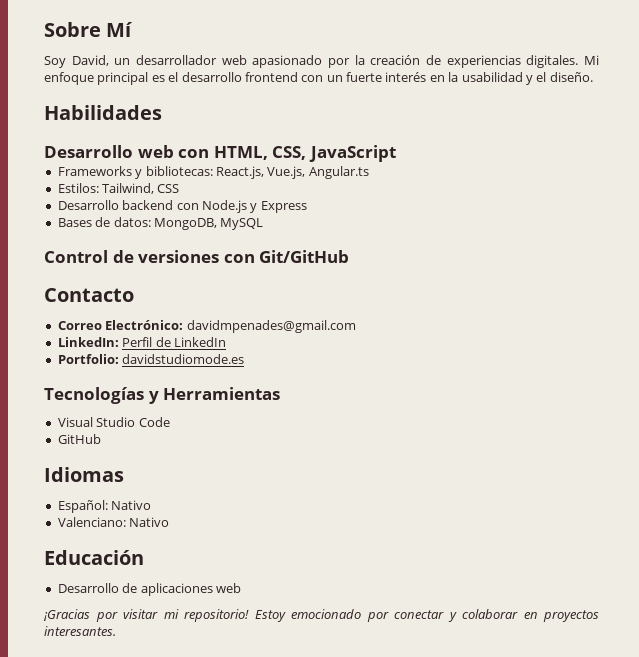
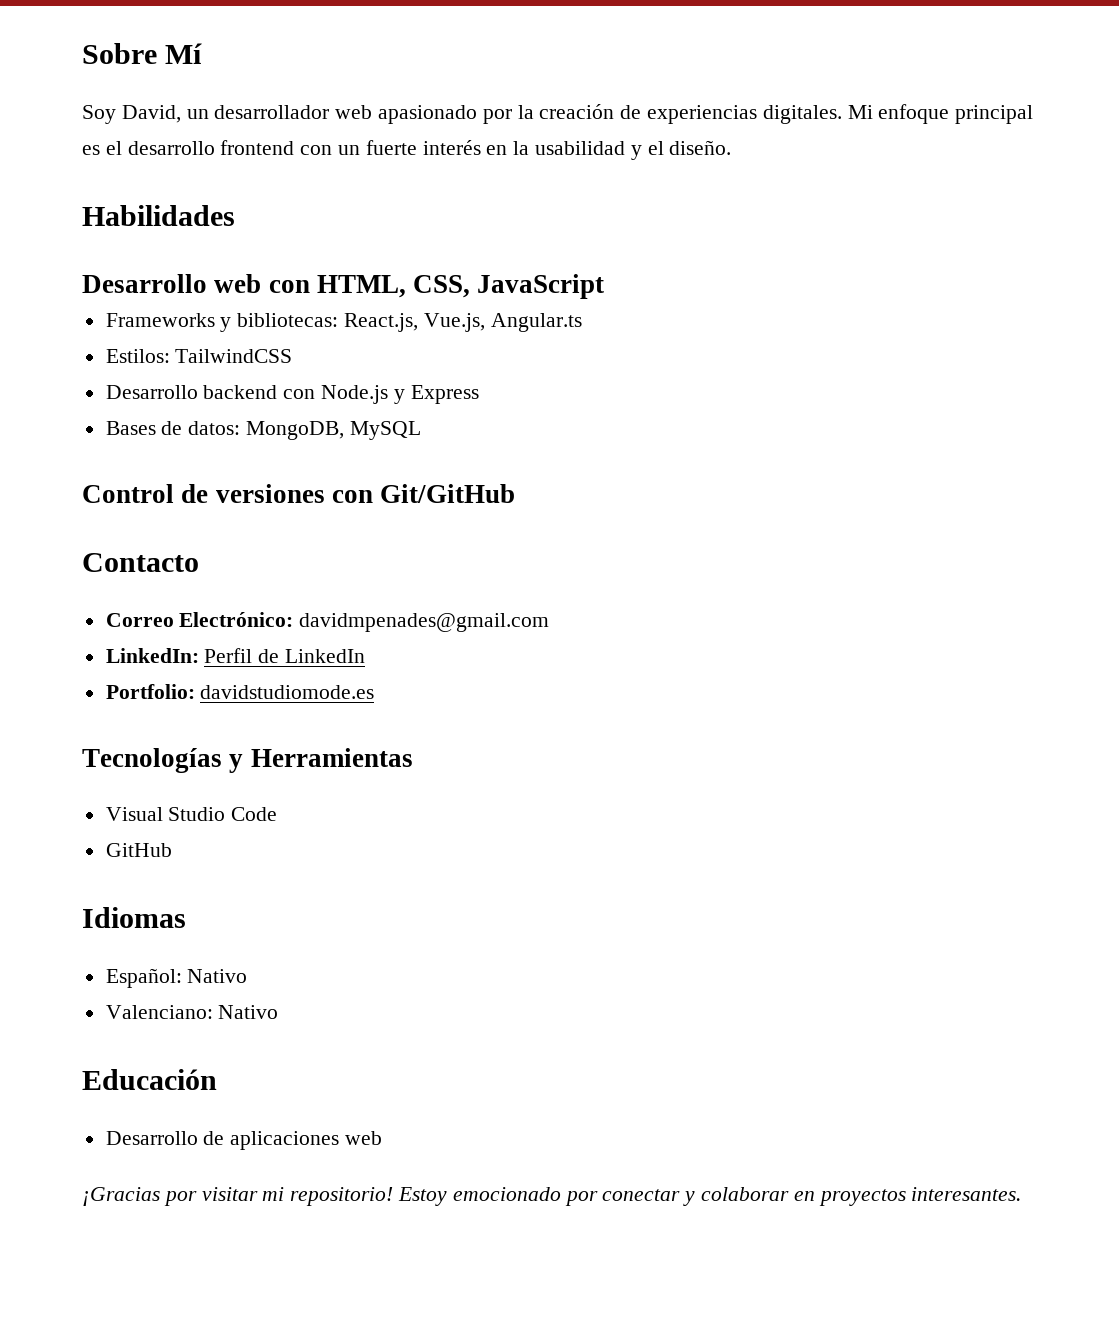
- Estilos: Tailwind, CSS
+ Estilos: TailwindCSS

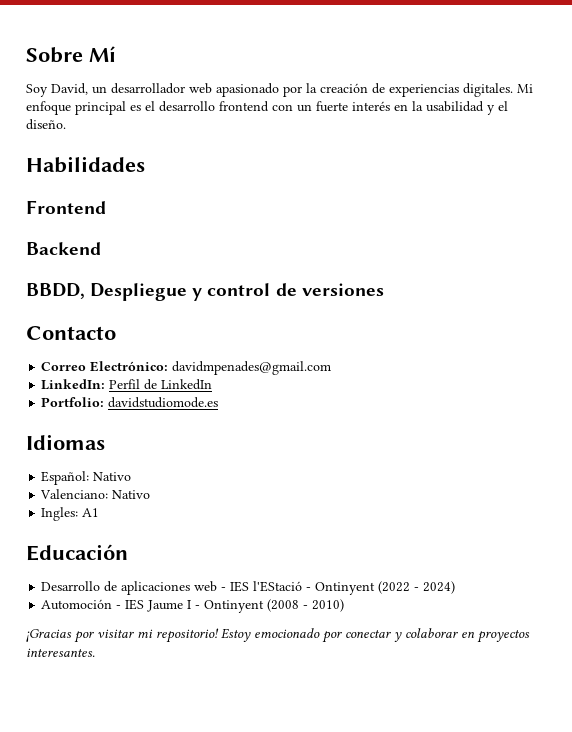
- Desarrollo web con HTML, CSS, JavaScript
- Frameworks y bibliotecas: React.js, Vue.js, Angular.ts
- Estilos: TailwindCSS
- Desarrollo backend con Node.js y Express
- Bases de datos: MongoDB, MySQL
- Control de versiones con Git/GitHub
+ Frontend
+ Backend
+ BBDD, Despliegue y control de versiones
- Tecnologías y Herramientas
- Visual Studio Code
- GitHub
+ Ingles: A1
- Desarrollo de aplicaciones web
+ Desarrollo de aplicaciones web - IES l'EStació - Ontinyent (2022 - 2024)
+ Automoción - IES Jaume I - Ontinyent (2008 - 2010)

